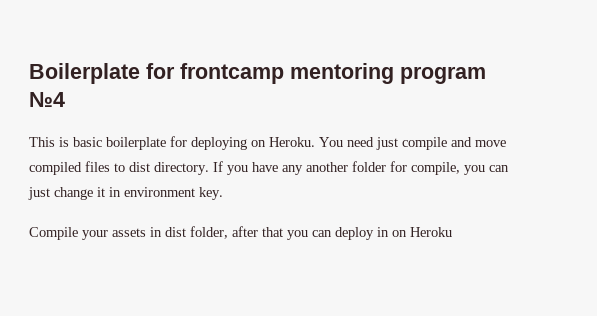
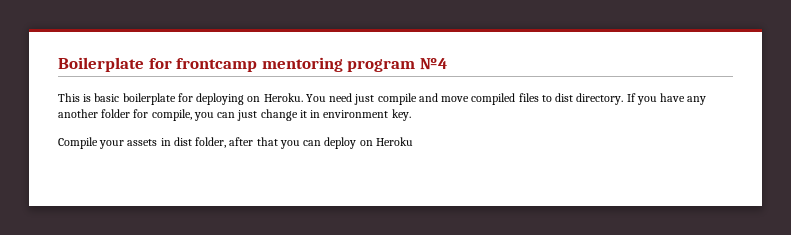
- Compile your assets in dist folder, after that you can deploy in on Heroku
+ Compile your assets in dist folder, after that you can deploy on Heroku

